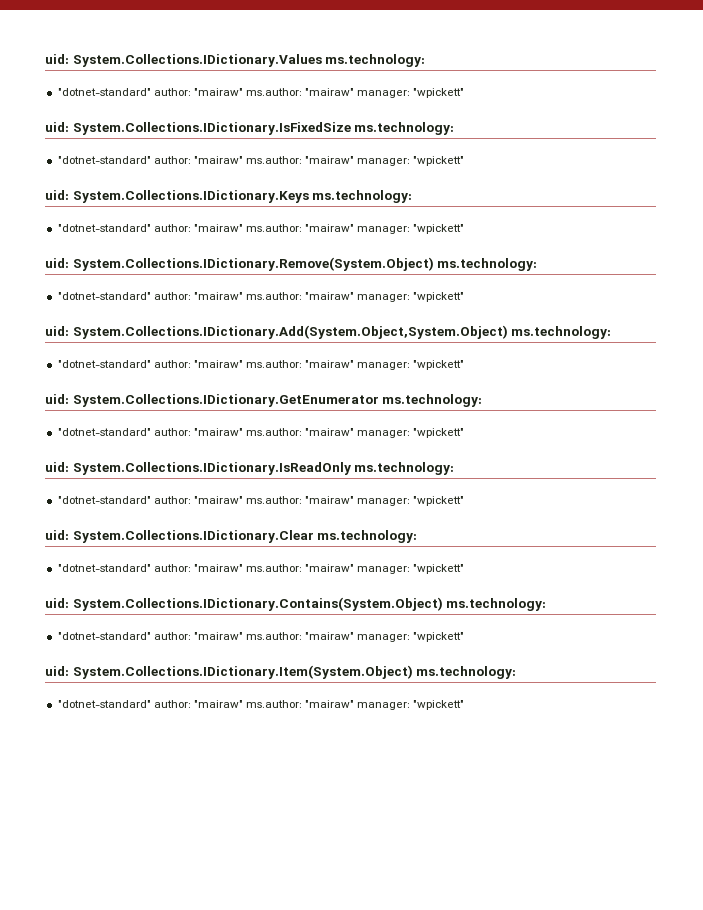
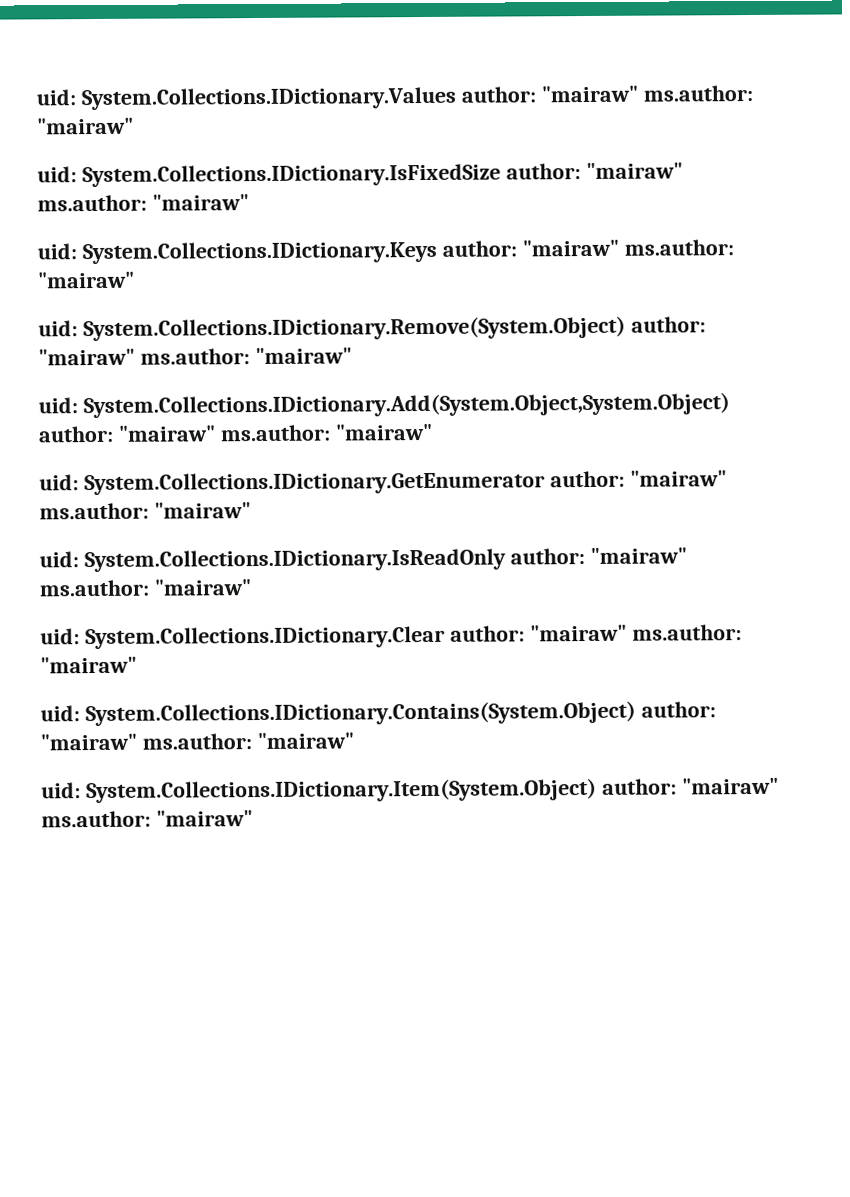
- uid: System.Collections.IDictionary.Values ms.technology:
- "dotnet-standard" author: "mairaw" ms.author: "mairaw" manager: "wpickett"
+ uid: System.Collections.IDictionary.Values author: "mairaw" ms.author: "mairaw"
- uid: System.Collections.IDictionary.IsFixedSize ms.technology:
- "dotnet-standard" author: "mairaw" ms.author: "mairaw" manager: "wpickett"
+ uid: System.Collections.IDictionary.IsFixedSize author: "mairaw" ms.author: "mairaw"
- uid: System.Collections.IDictionary.Keys ms.technology:
- "dotnet-standard" author: "mairaw" ms.author: "mairaw" manager: "wpickett"
+ uid: System.Collections.IDictionary.Keys author: "mairaw" ms.author: "mairaw"
- uid: System.Collections.IDictionary.Remove(System.Object) ms.technology:
- "dotnet-standard" author: "mairaw" ms.author: "mairaw" manager: "wpickett"
+ uid: System.Collections.IDictionary.Remove(System.Object) author: "mairaw" ms.author: "mairaw"
- uid: System.Collections.IDictionary.Add(System.Object,System.Object) ms.technology:
- "dotnet-standard" author: "mairaw" ms.author: "mairaw" manager: "wpickett"
+ uid: System.Collections.IDictionary.Add(System.Object,System.Object) author: "mairaw" ms.author: "mairaw"
- uid: System.Collections.IDictionary.GetEnumerator ms.technology:
- "dotnet-standard" author: "mairaw" ms.author: "mairaw" manager: "wpickett"
+ uid: System.Collections.IDictionary.GetEnumerator author: "mairaw" ms.author: "mairaw"
- uid: System.Collections.IDictionary.IsReadOnly ms.technology:
- "dotnet-standard" author: "mairaw" ms.author: "mairaw" manager: "wpickett"
+ uid: System.Collections.IDictionary.IsReadOnly author: "mairaw" ms.author: "mairaw"
- uid: System.Collections.IDictionary.Clear ms.technology:
- "dotnet-standard" author: "mairaw" ms.author: "mairaw" manager: "wpickett"
+ uid: System.Collections.IDictionary.Clear author: "mairaw" ms.author: "mairaw"
- uid: System.Collections.IDictionary.Contains(System.Object) ms.technology:
- "dotnet-standard" author: "mairaw" ms.author: "mairaw" manager: "wpickett"
+ uid: System.Collections.IDictionary.Contains(System.Object) author: "mairaw" ms.author: "mairaw"
- uid: System.Collections.IDictionary.Item(System.Object) ms.technology:
- "dotnet-standard" author: "mairaw" ms.author: "mairaw" manager: "wpickett"
+ uid: System.Collections.IDictionary.Item(System.Object) author: "mairaw" ms.author: "mairaw"

